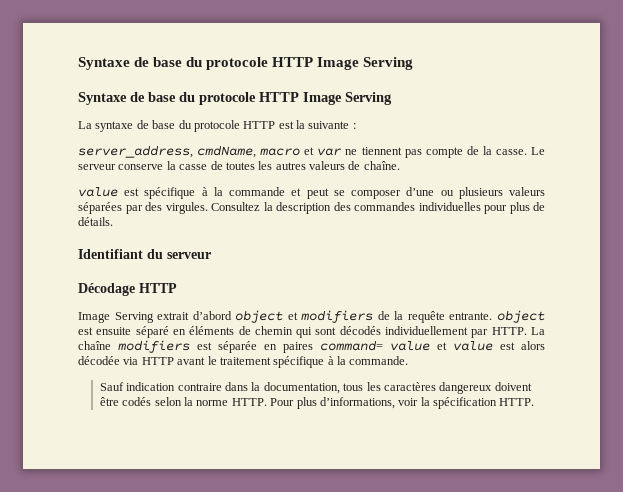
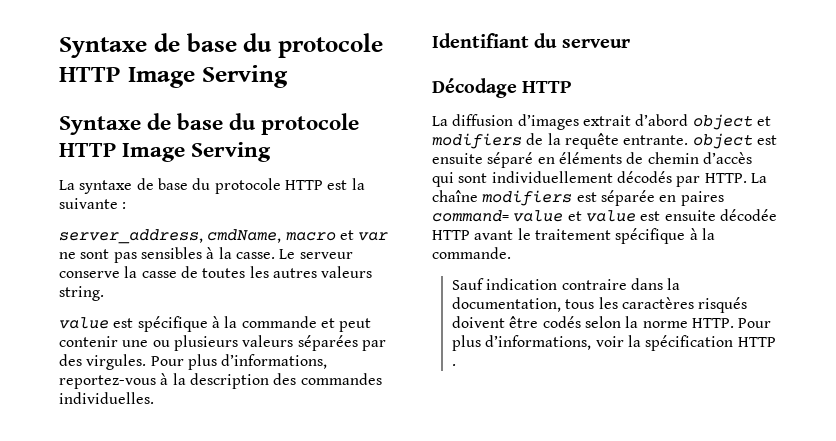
- server_address, cmdName, macro et var ne tiennent pas compte de la casse.
+ server_address, cmdName, macro et var ne sont pas sensibles à la casse.
- Le serveur conserve la casse de toutes les autres valeurs de chaîne.
+ Le serveur conserve la casse de toutes les autres valeurs string.
- value est spécifique à la commande et peut se composer d’une ou plusieurs valeurs séparées par des virgules.
+ value est spécifique à la commande et peut contenir une ou plusieurs valeurs séparées par des virgules.
- Consultez la description des commandes individuelles pour plus de détails.
+ Pour plus d’informations, reportez-vous à la description des commandes individuelles.
- Image Serving extrait d’abord object et modifiers de la requête entrante. object est ensuite séparé en éléments de chemin qui sont décodés individuellement par HTTP.
+ La diffusion d’images extrait d’abord object et modifiers de la requête entrante. object est ensuite séparé en éléments de chemin d’accès qui sont individuellement décodés par HTTP.
- La chaîne modifiers est séparée en paires command= value et value est alors décodée via HTTP avant le traitement spécifique à la commande.
+ La chaîne modifiers est séparée en paires command= value et value est ensuite décodée HTTP avant le traitement spécifique à la commande.
- Sauf indication contraire dans la documentation, tous les caractères dangereux doivent être codés selon la norme HTTP.
+ Sauf indication contraire dans la documentation, tous les caractères risqués doivent être codés selon la norme HTTP.
- Pour plus d’informations, voir la spécification HTTP.
+ Pour plus d’informations, voir la spécification HTTP .

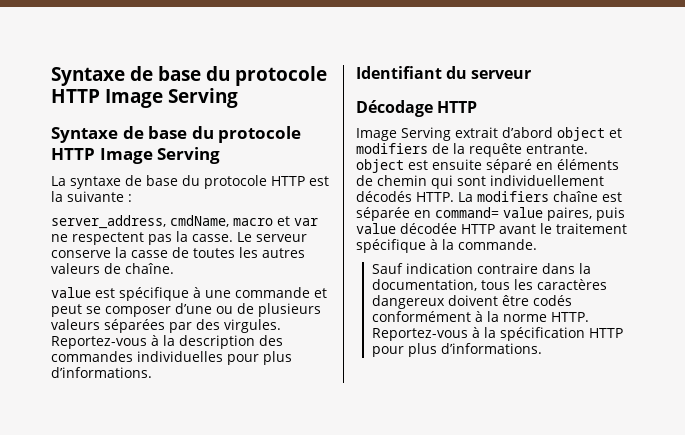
- server_address, cmdName, macro et var ne sont pas sensibles à la casse.
+ server_address, cmdName, macro et var ne respectent pas la casse.
- Le serveur conserve la casse de toutes les autres valeurs string.
+ Le serveur conserve la casse de toutes les autres valeurs de chaîne.
- value est spécifique à la commande et peut contenir une ou plusieurs valeurs séparées par des virgules.
+ value est spécifique à une commande et peut se composer d’une ou de plusieurs valeurs séparées par des virgules.
- Pour plus d’informations, reportez-vous à la description des commandes individuelles.
+ Reportez-vous à la description des commandes individuelles pour plus d’informations.
- La diffusion d’images extrait d’abord object et modifiers de la requête entrante. object est ensuite séparé en éléments de chemin d’accès qui sont individuellement décodés par HTTP.
+ Image Serving extrait d’abord object et modifiers de la requête entrante. object est ensuite séparé en éléments de chemin qui sont individuellement décodés HTTP.
- La chaîne modifiers est séparée en paires command= value et value est ensuite décodée HTTP avant le traitement spécifique à la commande.
+ La modifiers chaîne est séparée en command= value paires, puis value décodée HTTP avant le traitement spécifique à la commande.
- Sauf indication contraire dans la documentation, tous les caractères risqués doivent être codés selon la norme HTTP.
+ Sauf indication contraire dans la documentation, tous les caractères dangereux doivent être codés conformément à la norme HTTP.
- Pour plus d’informations, voir la spécification HTTP .
+ Reportez-vous à la spécification HTTP pour plus d’informations.

